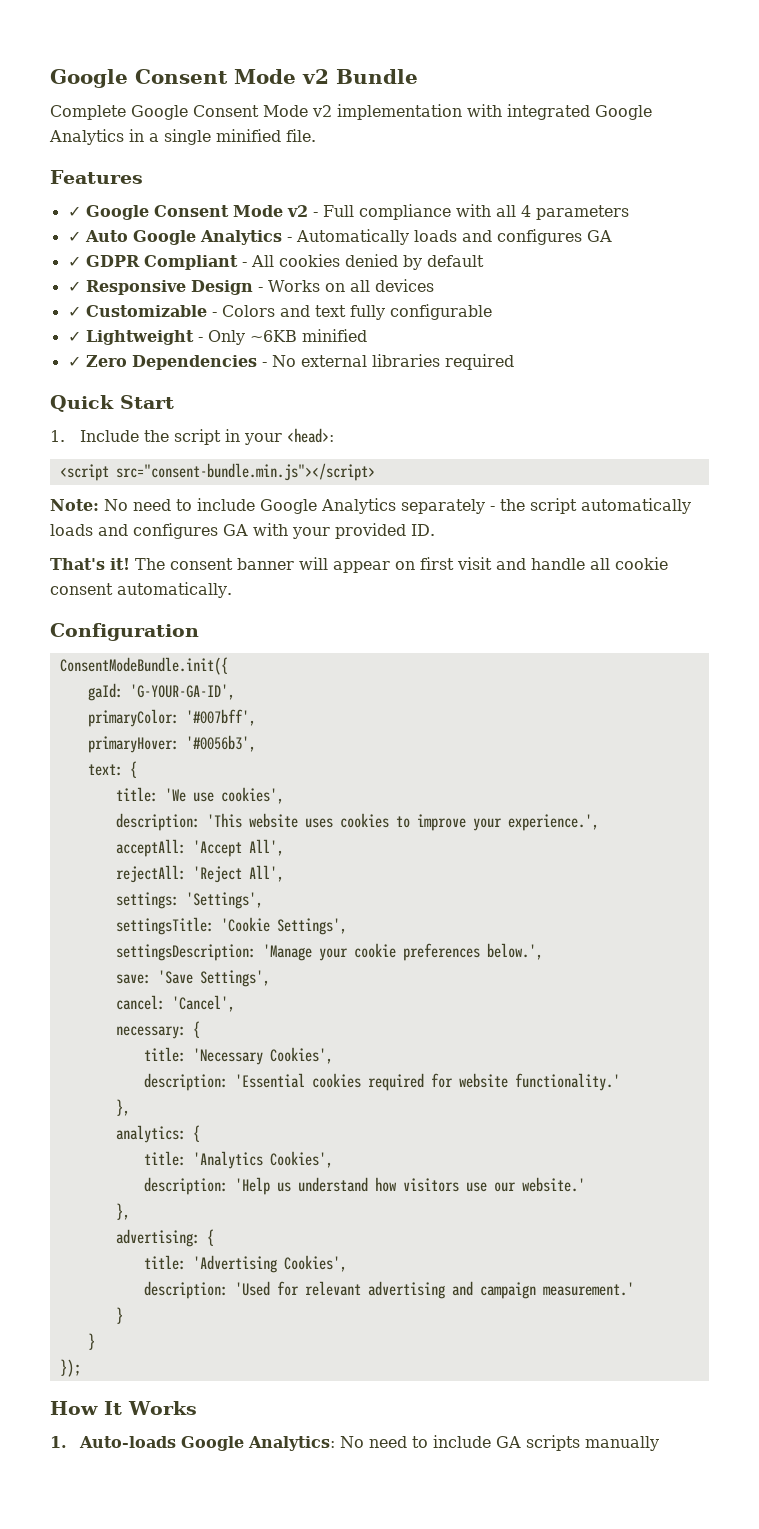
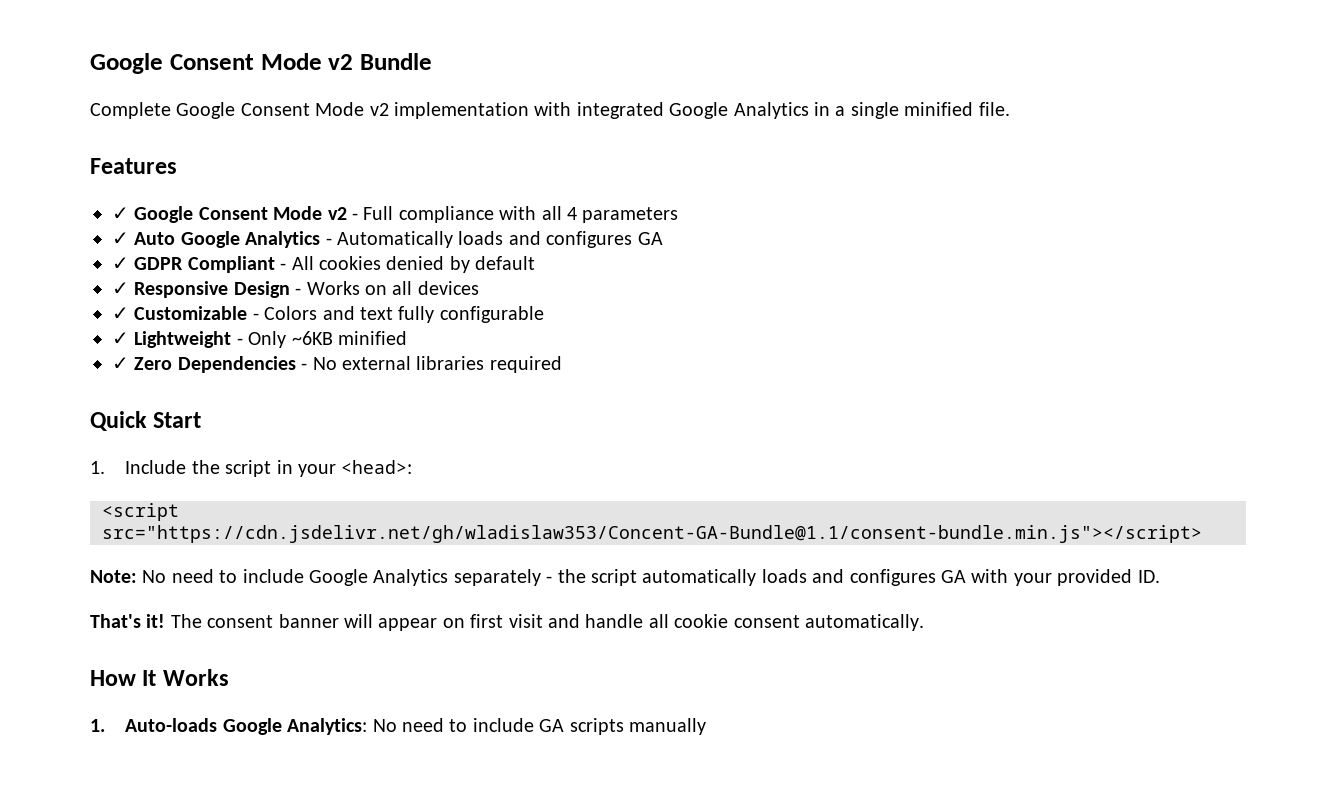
- <script src="consent-bundle.min.js"></script>
+ <script src="https://cdn.jsdelivr.net/gh/wladislaw353/Concent-GA-Bundle@1.1/consent-bundle.min.js"></script>
- Configuration
- ConsentModeBundle.init({
- gaId: 'G-YOUR-GA-ID',
- primaryColor: '#007bff',
- primaryHover: '#0056b3',
- text: {
- title: 'We use cookies',
- description: 'This website uses cookies to improve your experience.',
- acceptAll: 'Accept All',
- rejectAll: 'Reject All',
- settings: 'Settings',
- settingsTitle: 'Cookie Settings',
- settingsDescription: 'Manage your cookie preferences below.',
- save: 'Save Settings',
- cancel: 'Cancel',
- necessary: {
- title: 'Necessary Cookies',
- description: 'Essential cookies required for website functionality.'
- },
- analytics: {
- title: 'Analytics Cookies',
- description: 'Help us understand how visitors use our website.'
- },
- advertising: {
- title: 'Advertising Cookies',
- description: 'Used for relevant advertising and campaign measurement.'
- }
- }
- });

